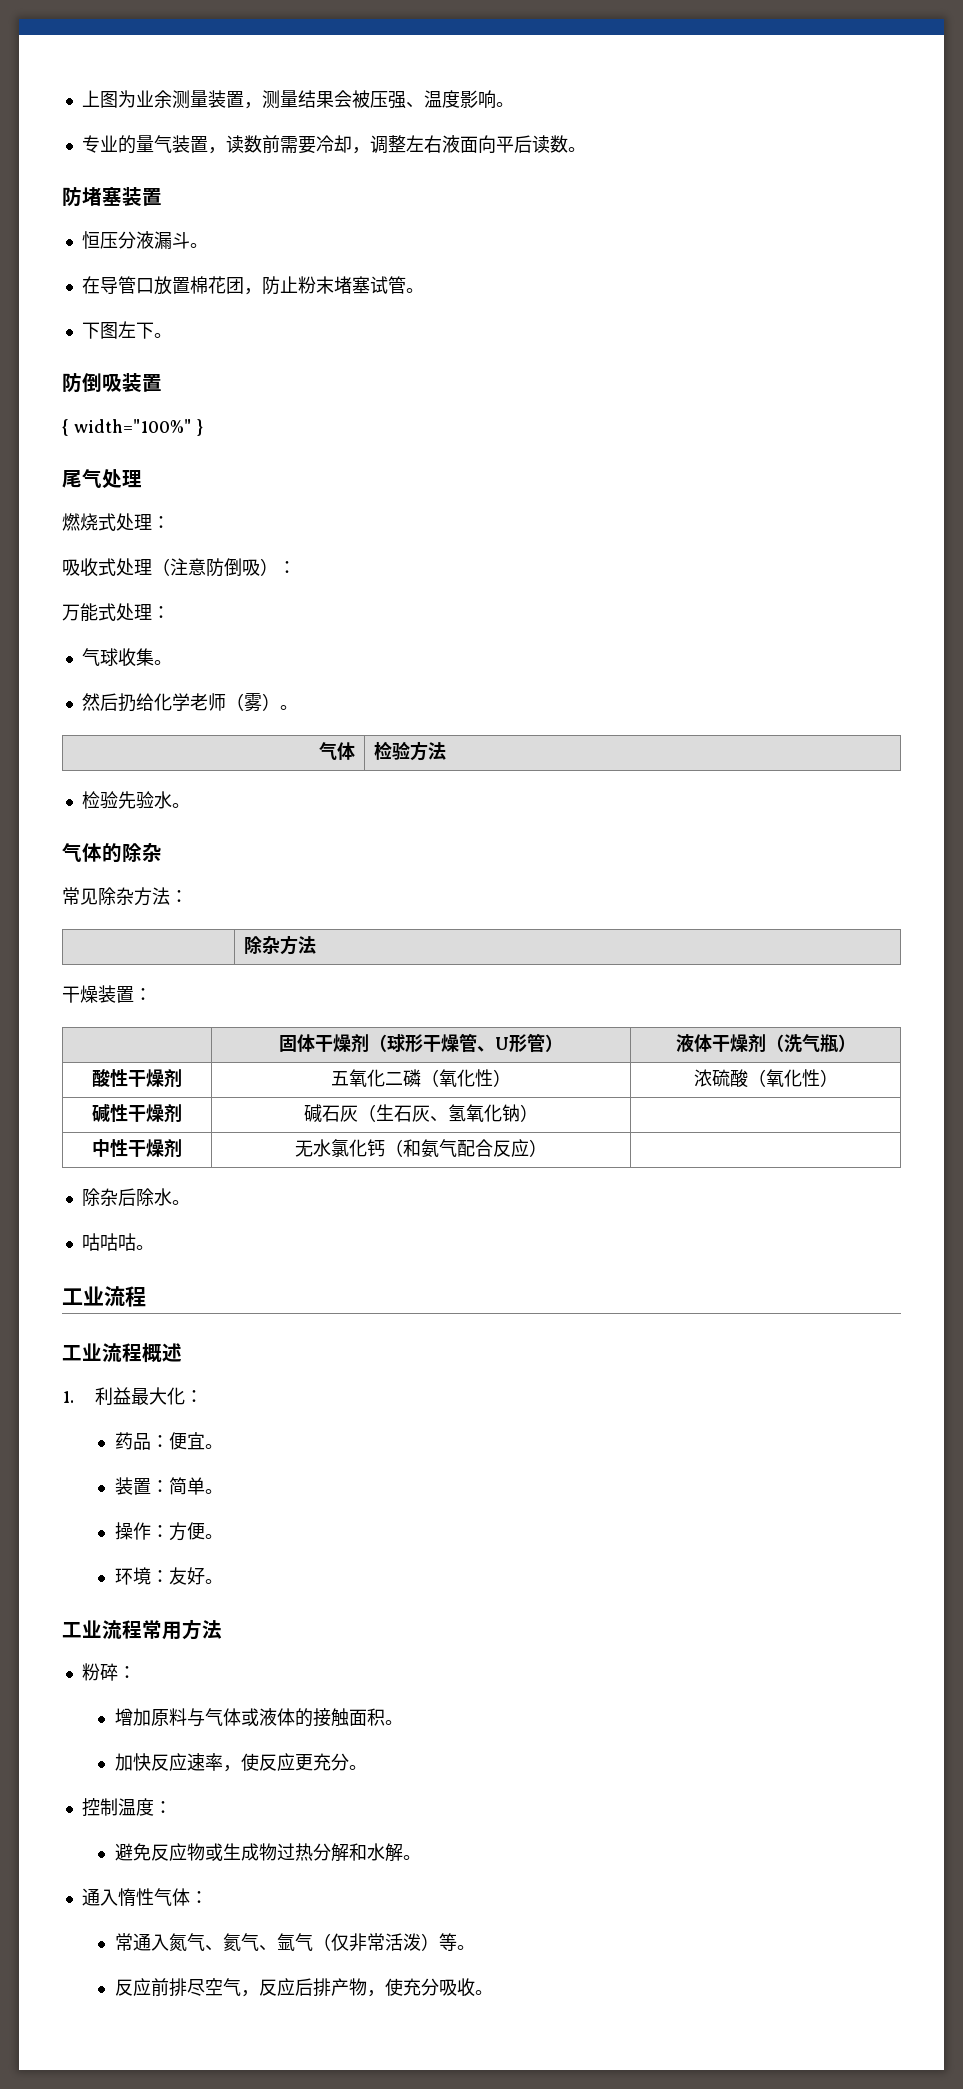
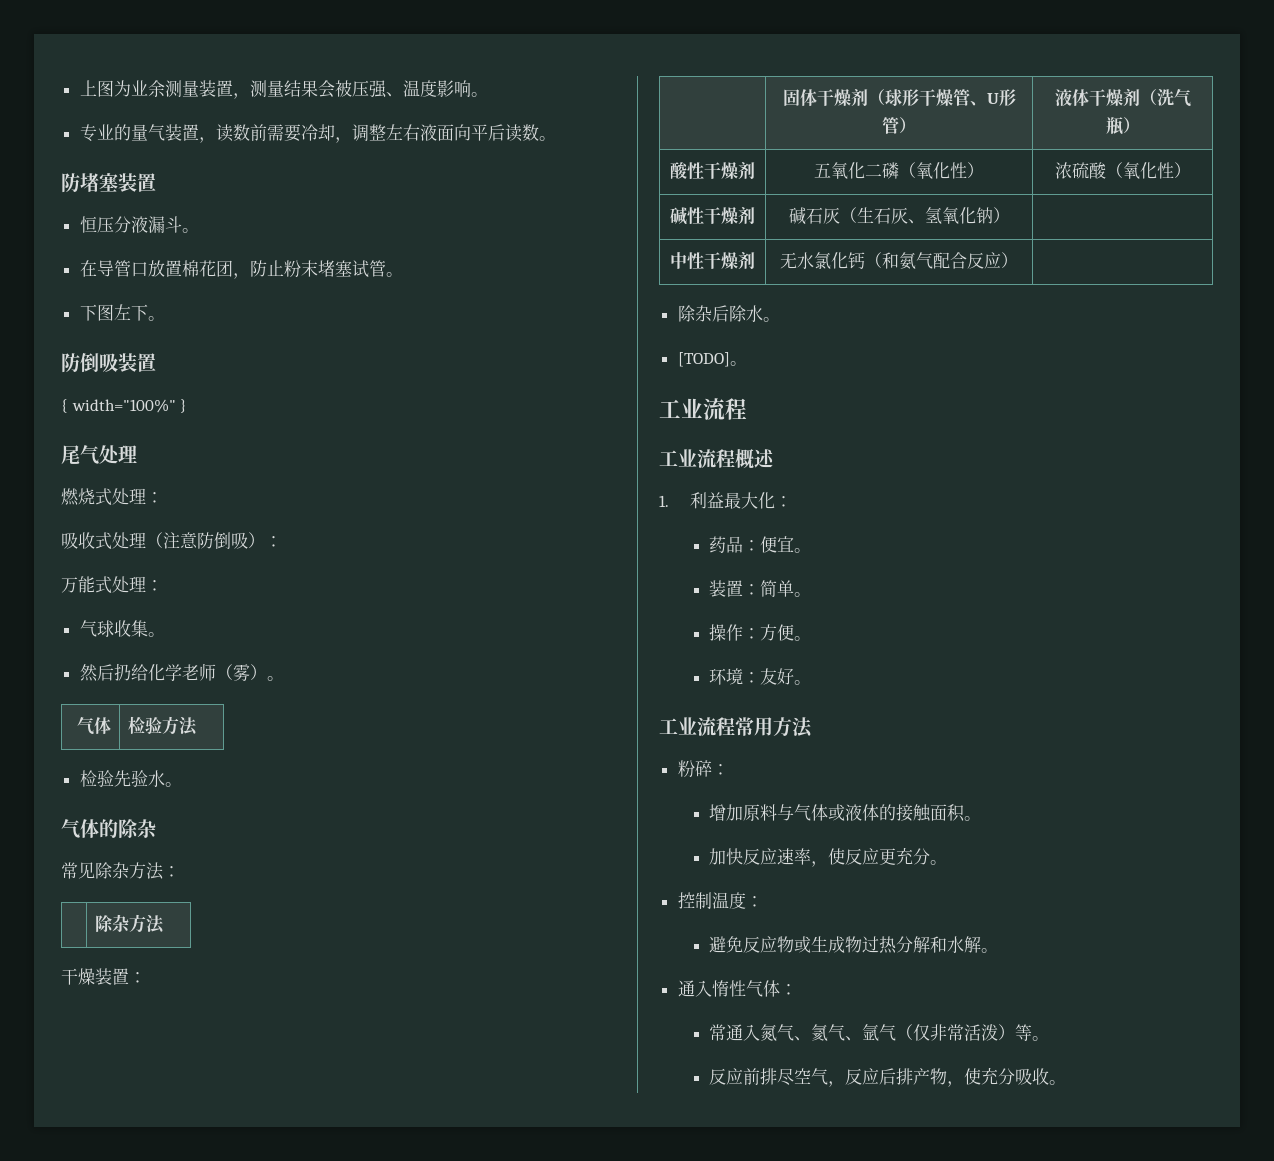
- 咕咕咕。
+ [TODO]。

